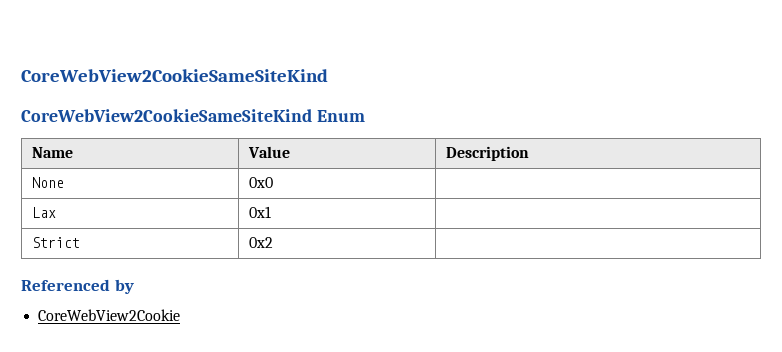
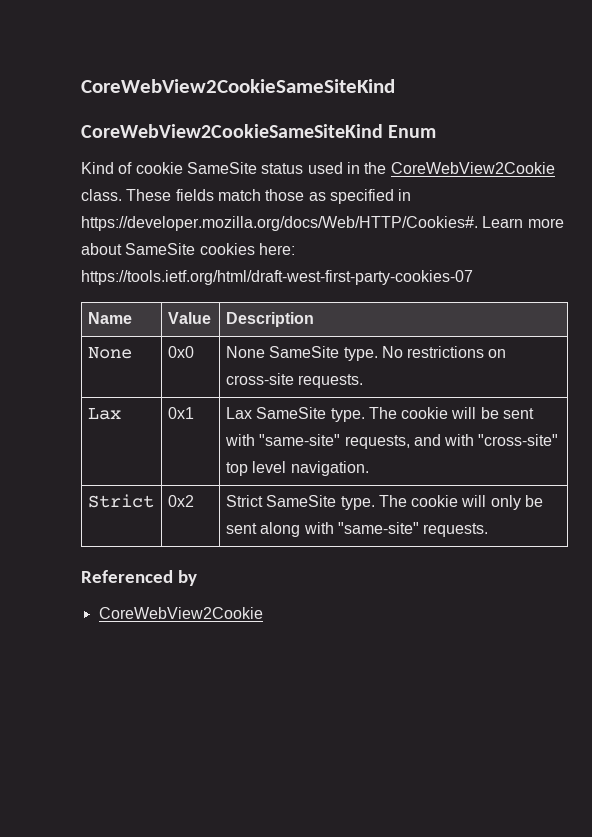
+ Kind of cookie SameSite status used in the CoreWebView2Cookie class. These fields match those as specified in https://developer.mozilla.org/docs/Web/HTTP/Cookies#. Learn more about SameSite cookies here: https://tools.ietf.org/html/draft-west-first-party-cookies-07
- None | 0x0 |
- Lax | 0x1 |
- Strict | 0x2 |
+ None | 0x0 | None SameSite type. No restrictions on cross-site requests.
+ Lax | 0x1 | Lax SameSite type. The cookie will be sent with "same-site" requests, and with "cross-site" top level navigation.
+ Strict | 0x2 | Strict SameSite type. The cookie will only be sent along with "same-site" requests.

